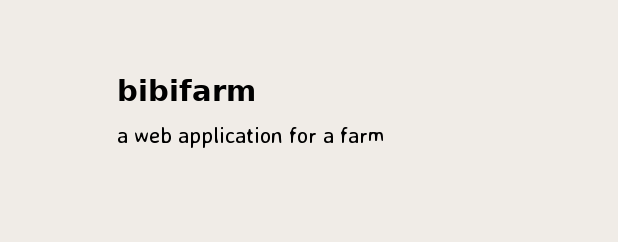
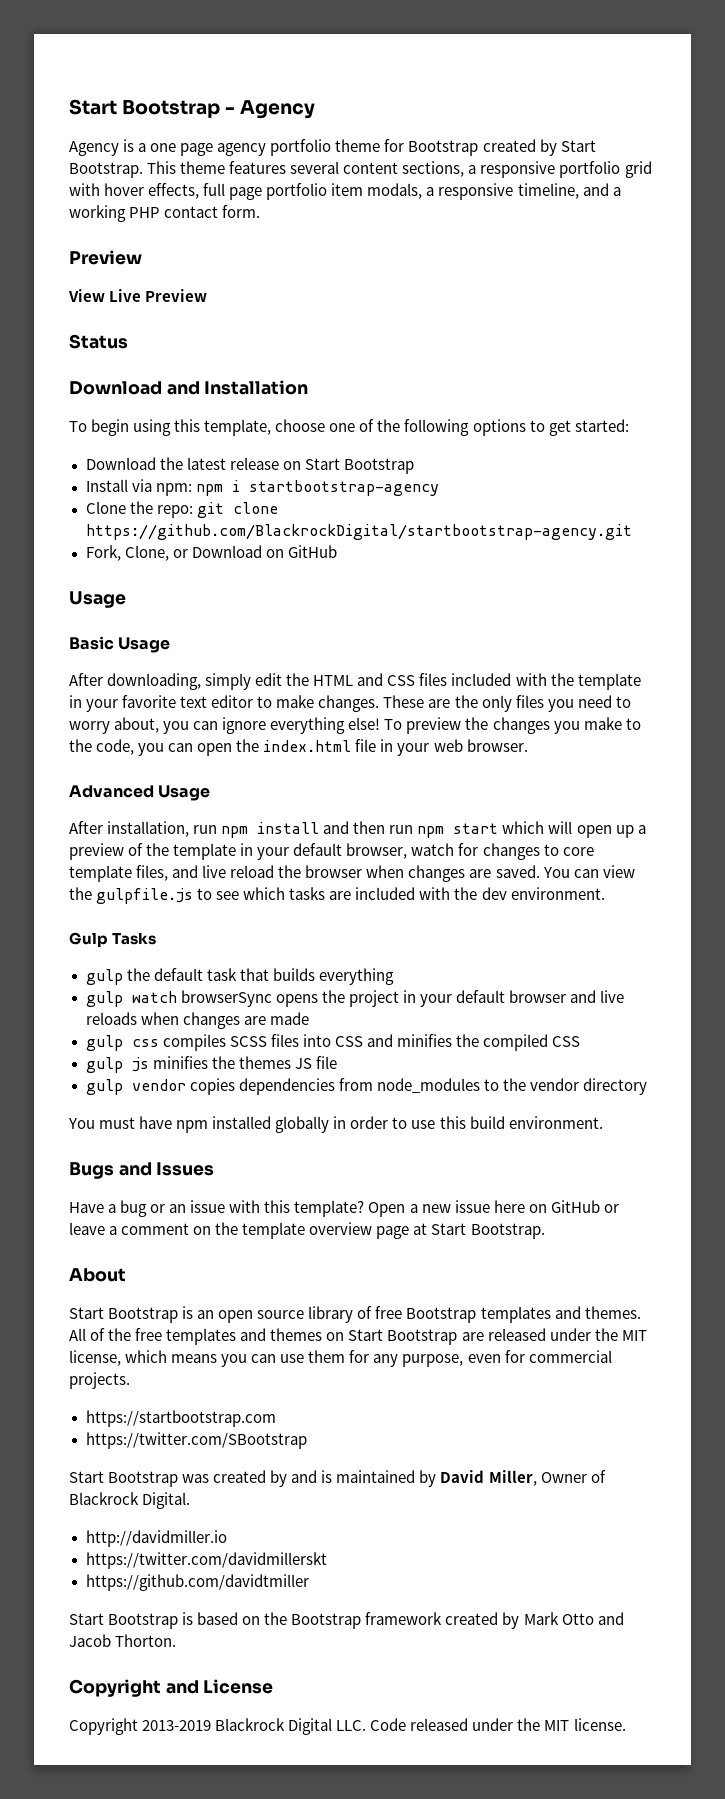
- bibifarm
- a web application for a farm
+ Start Bootstrap - Agency
+ Agency is a one page agency portfolio theme for Bootstrap created by Start Bootstrap. This theme features several content sections, a responsive portfolio grid with hover effects, full page portfolio item modals, a responsive timeline, and a working PHP contact form.
+ Preview
+ View Live Preview
+ Status
+ Download and Installation
+ To begin using this template, choose one of the following options to get started:
+ Download the latest release on Start Bootstrap
+ Install via npm: npm i startbootstrap-agency
+ Clone the repo: git clone https://github.com/BlackrockDigital/startbootstrap-agency.git
+ Fork, Clone, or Download on GitHub
+ Usage
+ Basic Usage
+ After downloading, simply edit the HTML and CSS files included with the template in your favorite text editor to make changes. These are the only files you need to worry about, you can ignore everything else! To preview the changes you make to the code, you can open the index.html file in your web browser.
+ Advanced Usage
+ After installation, run npm install and then run npm start which will open up a preview of the template in your default browser, watch for changes to core template files, and live reload the browser when changes are saved. You can view the gulpfile.js to see which tasks are included with the dev environment.
+ Gulp Tasks
+ gulp the default task that builds everything
+ gulp watch browserSync opens the project in your default browser and live reloads when changes are made
+ gulp css compiles SCSS files into CSS and minifies the compiled CSS
+ gulp js minifies the themes JS file
+ gulp vendor copies dependencies from node_modules to the vendor directory
+ You must have npm installed globally in order to use this build environment.
+ Bugs and Issues
+ Have a bug or an issue with this template? Open a new issue here on GitHub or leave a comment on the template overview page at Start Bootstrap.
+ About
+ Start Bootstrap is an open source library of free Bootstrap templates and themes. All of the free templates and themes on Start Bootstrap are released under the MIT license, which means you can use them for any purpose, even for commercial projects.
+ https://startbootstrap.com
+ https://twitter.com/SBootstrap
+ Start Bootstrap was created by and is maintained by David Miller, Owner of Blackrock Digital.
+ http://davidmiller.io
+ https://twitter.com/davidmillerskt
+ https://github.com/davidtmiller
+ Start Bootstrap is based on the Bootstrap framework created by Mark Otto and Jacob Thorton.
+ Copyright and License
+ Copyright 2013-2019 Blackrock Digital LLC. Code released under the MIT license.

